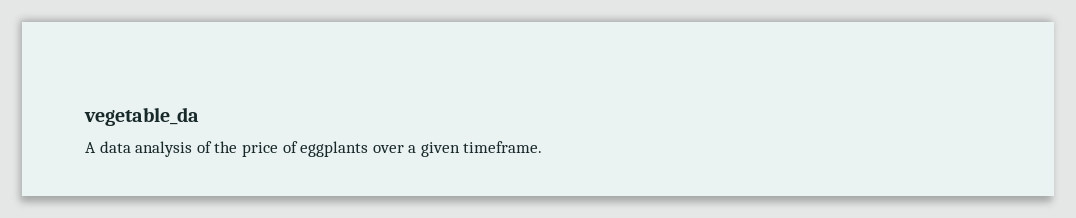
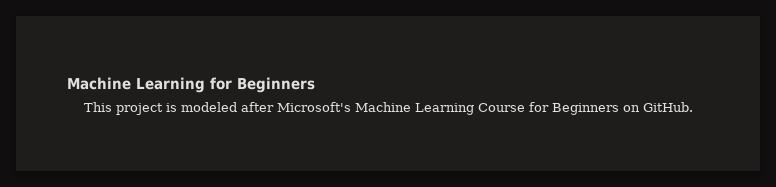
- vegetable_da
- A data analysis of the price of eggplants over a given timeframe.
+ Machine Learning for Beginners
+ This project is modeled after Microsoft's Machine Learning Course for Beginners on GitHub.

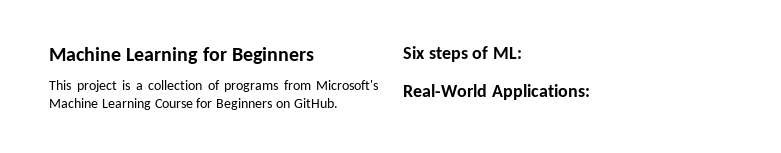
- This project is modeled after Microsoft's Machine Learning Course for Beginners on GitHub.
+ This project is a collection of programs from Microsoft's Machine Learning Course for Beginners on GitHub.
+ Six steps of ML:
+ Real-World Applications:

